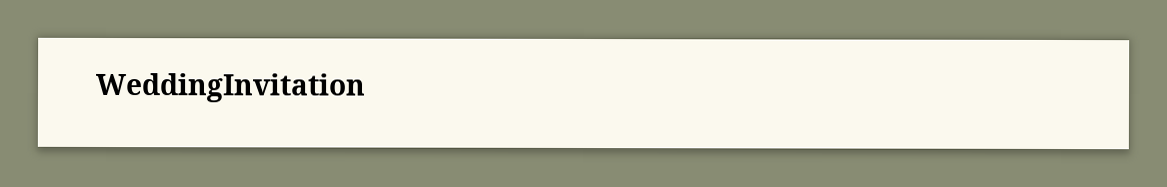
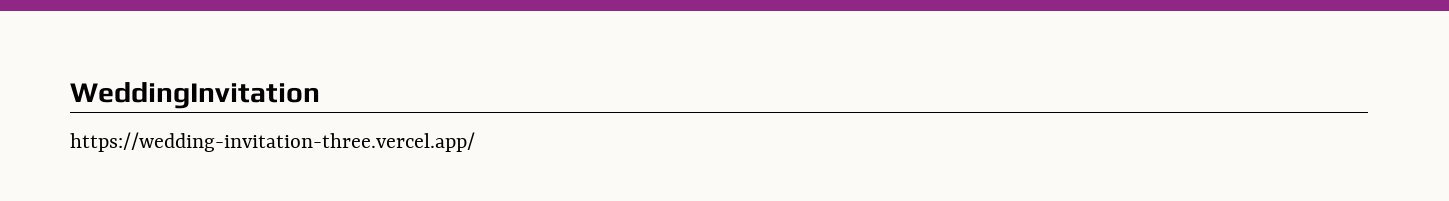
+ https://wedding-invitation-three.vercel.app/

